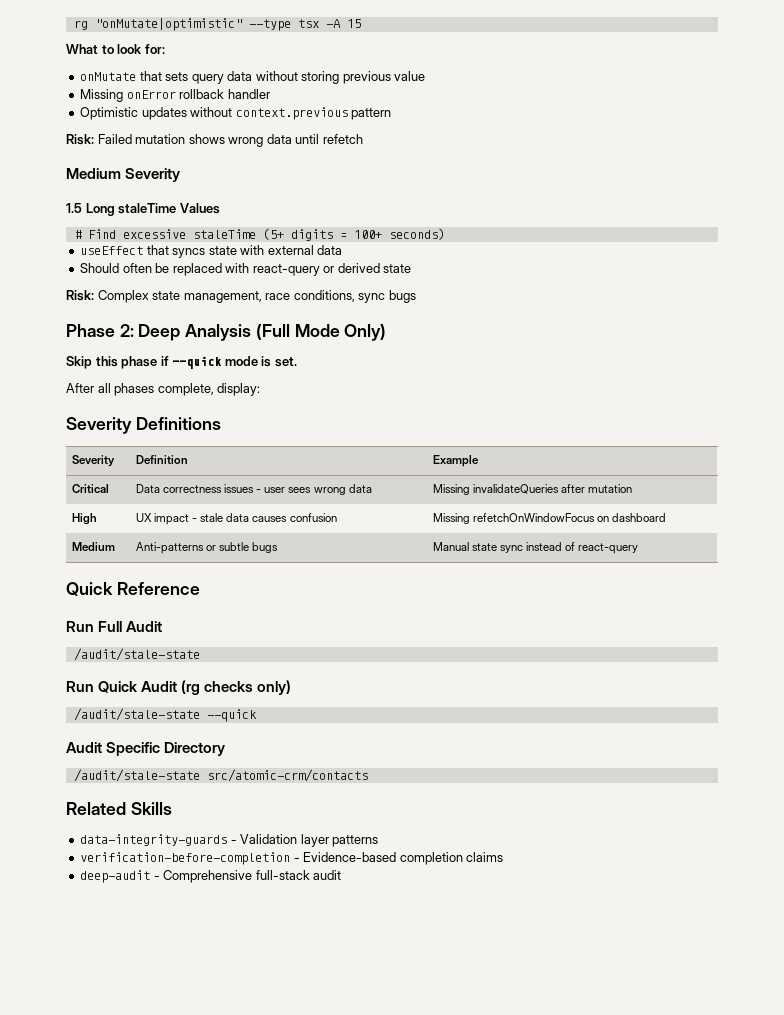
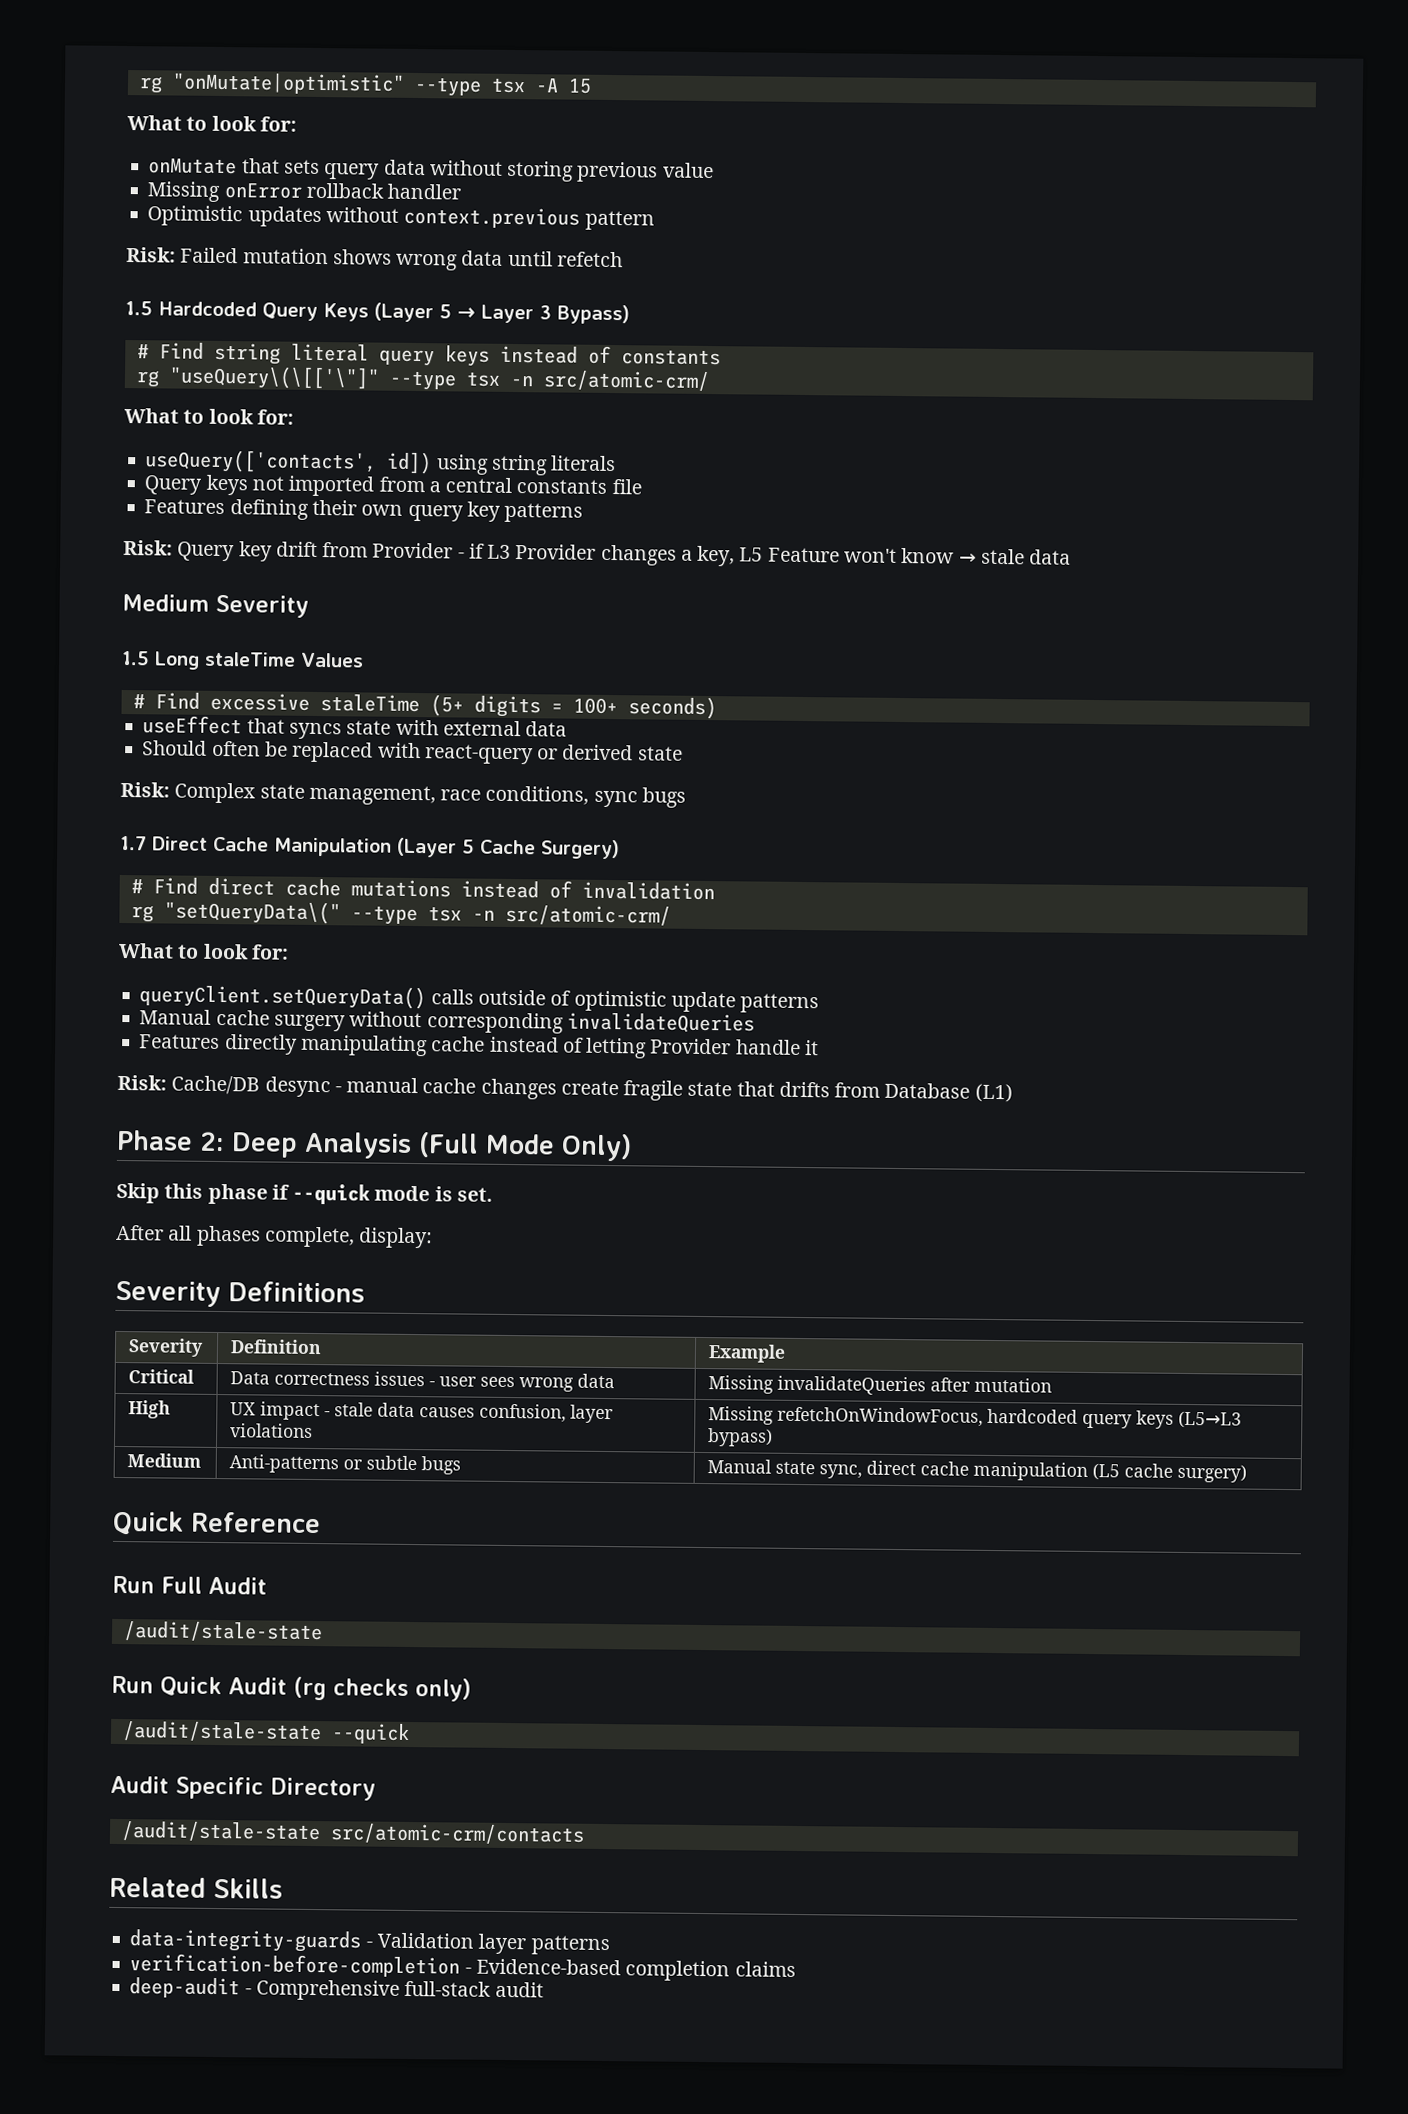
+ 1.5 Hardcoded Query Keys (Layer 5 → Layer 3 Bypass)
+ # Find string literal query keys instead of constants
+ rg "useQuery\(\[['\"]" --type tsx -n src/atomic-crm/
+ What to look for:
+ useQuery(['contacts', id]) using string literals
+ Query keys not imported from a central constants file
+ Features defining their own query key patterns
+ Risk: Query key drift from Provider - if L3 Provider changes a key, L5 Feature won't know → stale data
+ 1.7 Direct Cache Manipulation (Layer 5 Cache Surgery)
+ # Find direct cache mutations instead of invalidation
+ rg "setQueryData\(" --type tsx -n src/atomic-crm/
+ What to look for:
+ queryClient.setQueryData() calls outside of optimistic update patterns
+ Manual cache surgery without corresponding invalidateQueries
+ Features directly manipulating cache instead of letting Provider handle it
+ Risk: Cache/DB desync - manual cache changes create fragile state that drifts from Database (L1)
- High | UX impact - stale data causes confusion | Missing refetchOnWindowFocus on dashboard
+ High | UX impact - stale data causes confusion, layer violations | Missing refetchOnWindowFocus, hardcoded query keys (L5→L3 bypass)
- Medium | Anti-patterns or subtle bugs | Manual state sync instead of react-query
+ Medium | Anti-patterns or subtle bugs | Manual state sync, direct cache manipulation (L5 cache surgery)

